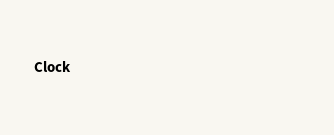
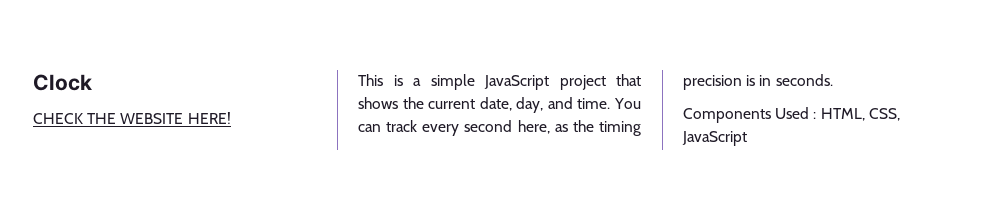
+ CHECK THE WEBSITE HERE!
+ This is a simple JavaScript project that shows the current date, day, and time. You can track every second here, as the timing precision is in seconds.
+ Components Used : HTML, CSS, JavaScript

